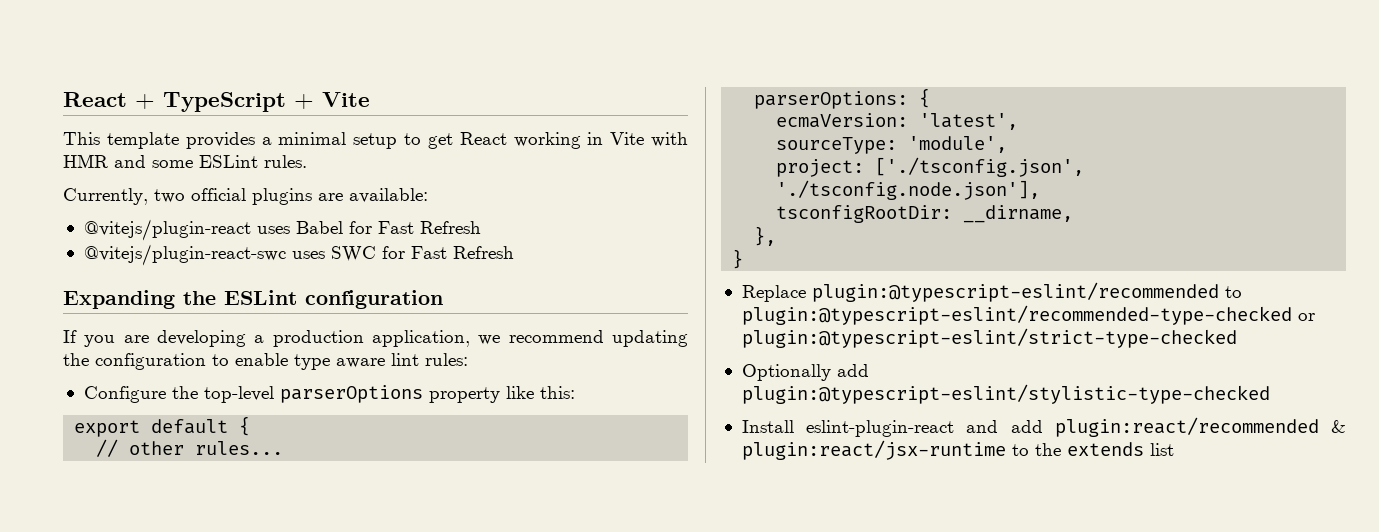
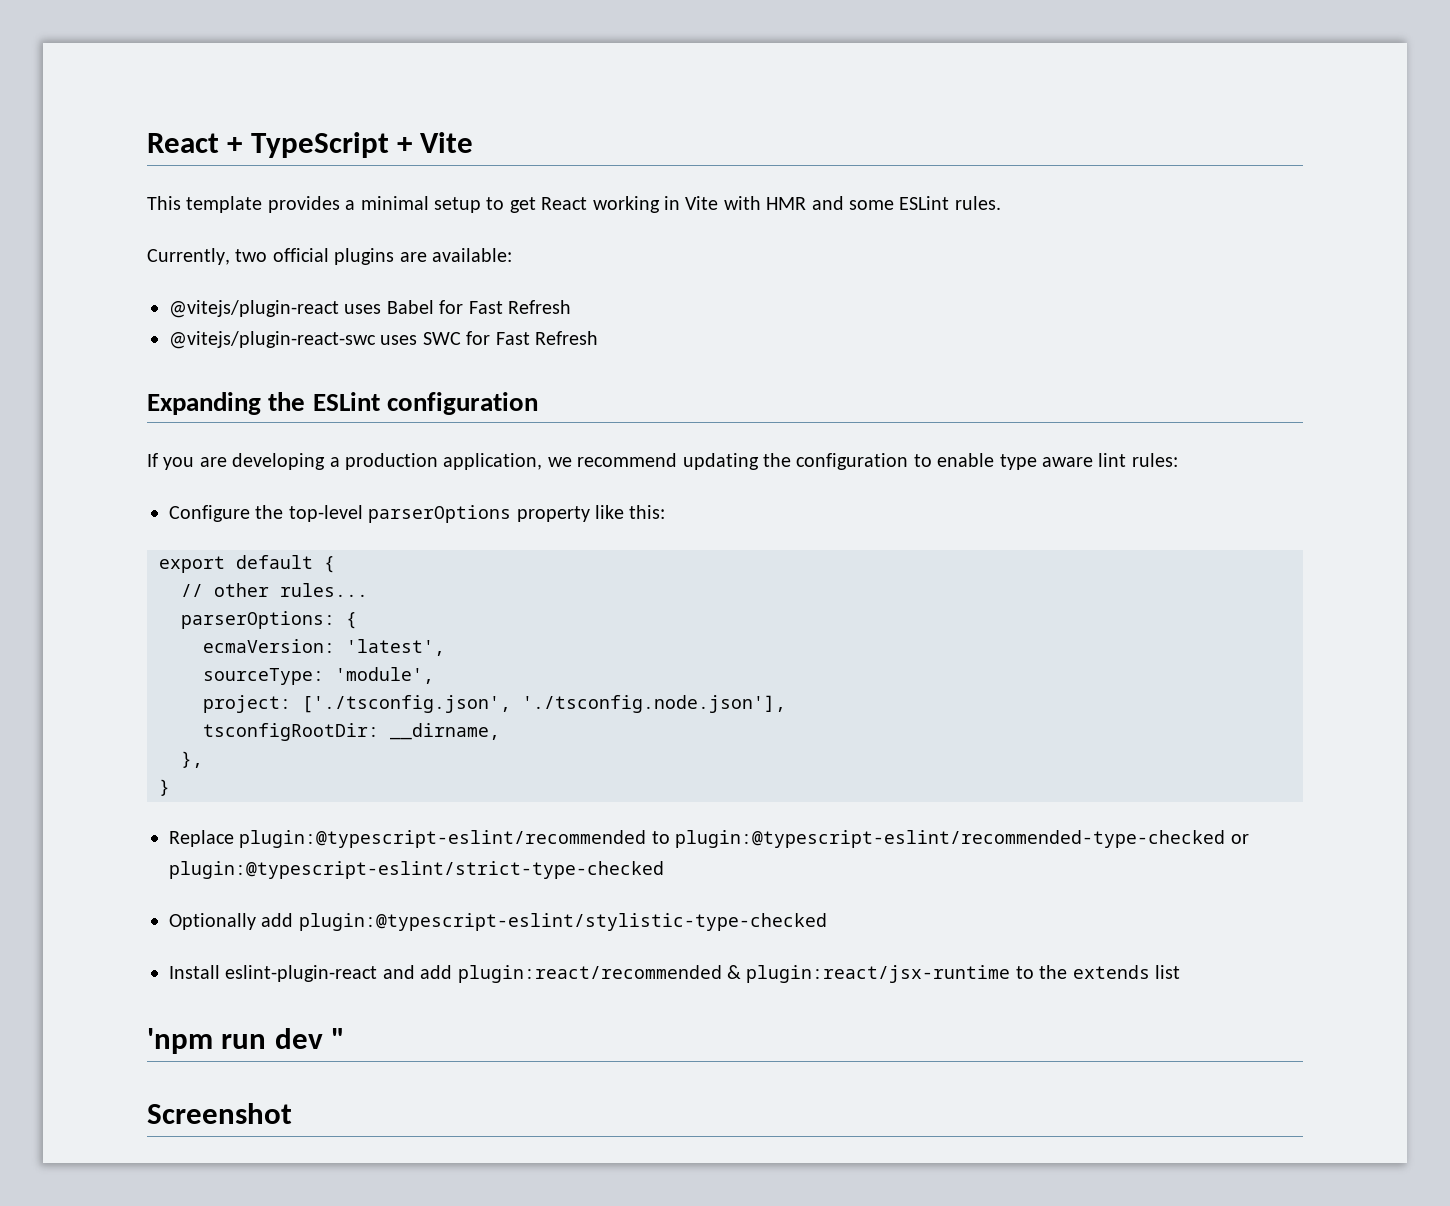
+ 'npm run dev "
+ Screenshot

